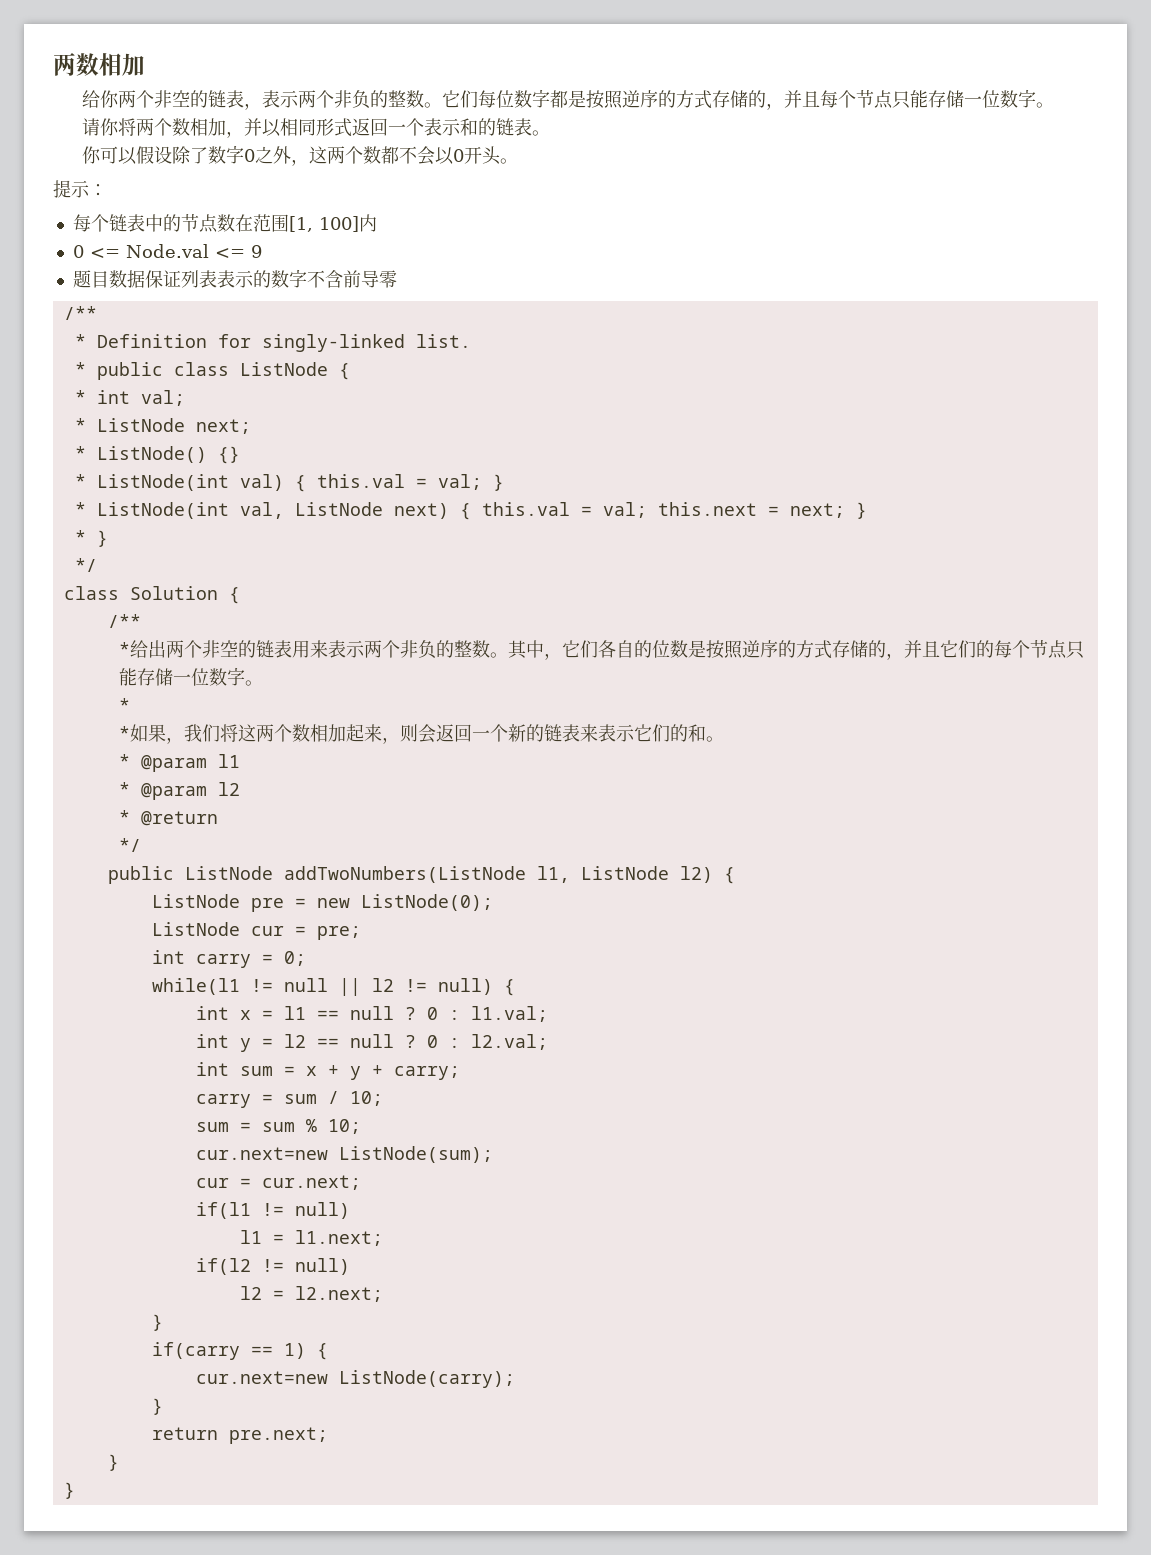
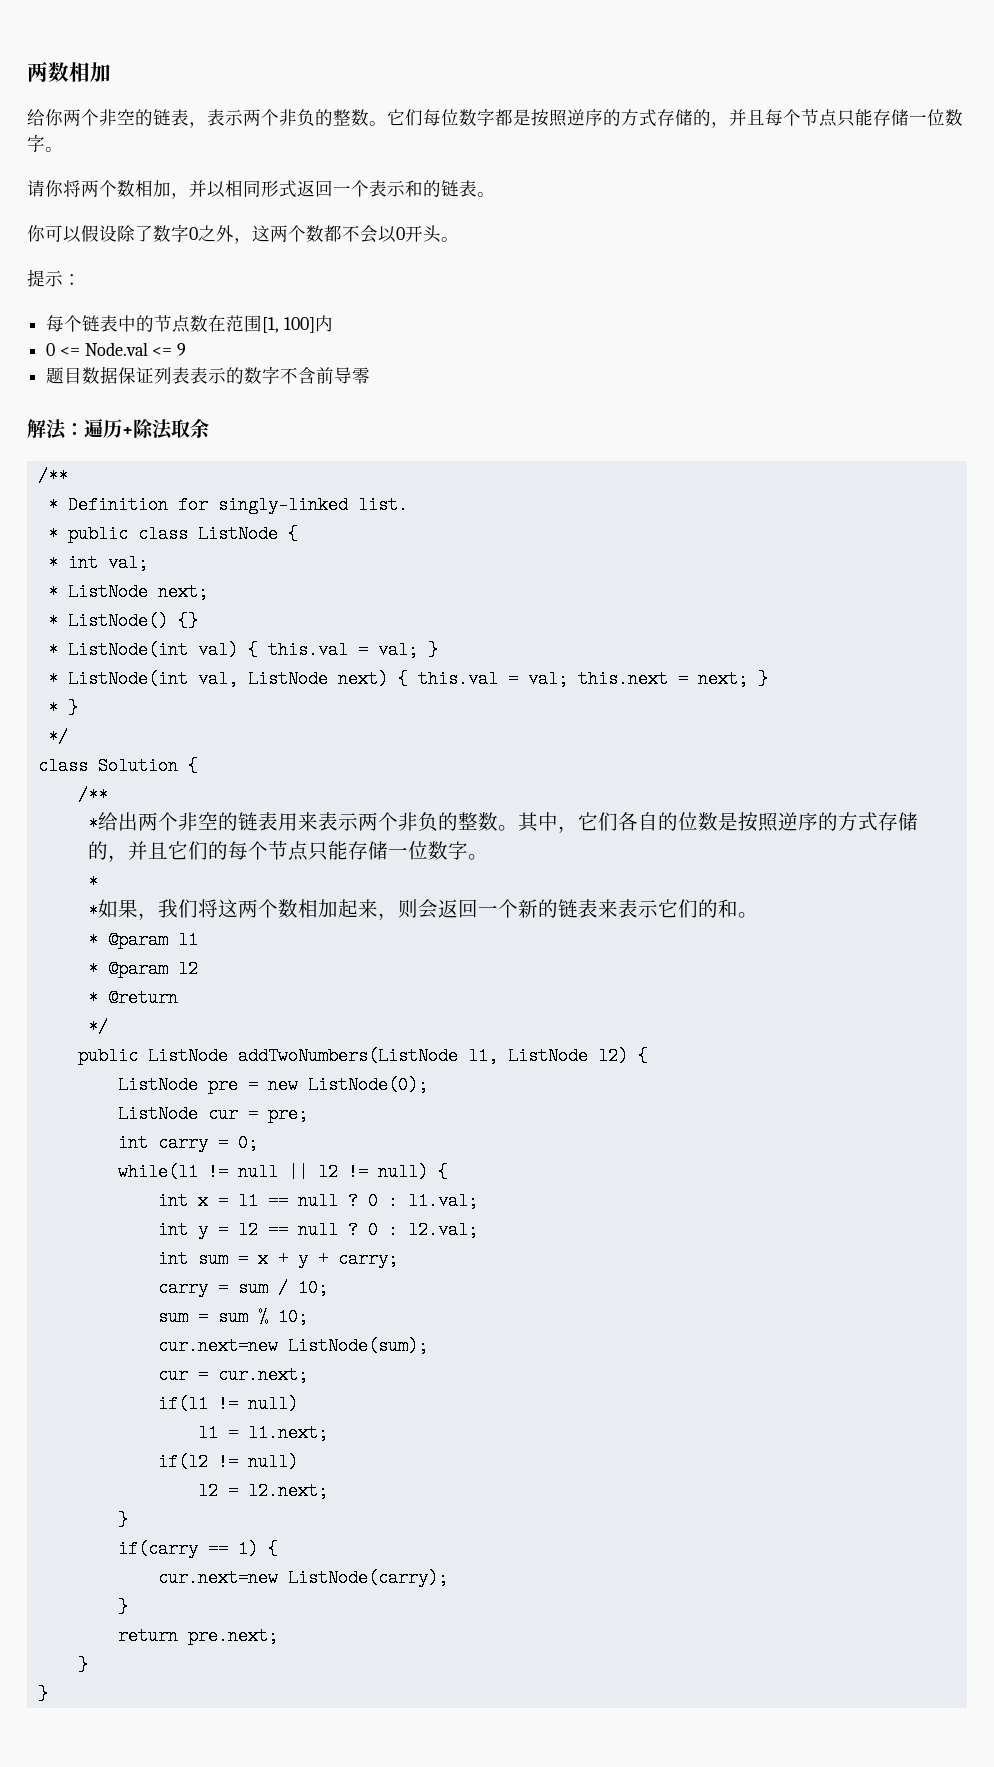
+ 解法：遍历+除法取余

